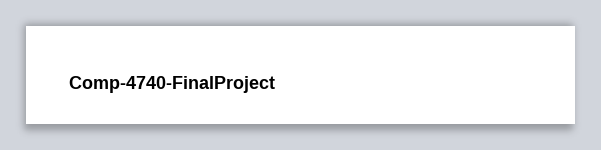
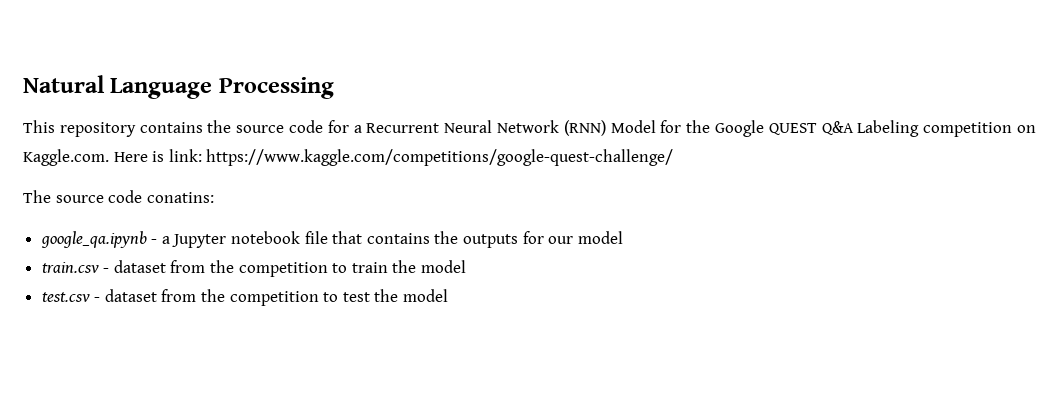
- Comp-4740-FinalProject
+ Natural Language Processing
+ This repository contains the source code for a Recurrent Neural Network (RNN) Model for the Google QUEST Q&A Labeling competition on Kaggle.com. Here is link: https://www.kaggle.com/competitions/google-quest-challenge/
+ The source code conatins:
+ google_qa.ipynb - a Jupyter notebook file that contains the outputs for our model
+ train.csv - dataset from the competition to train the model
+ test.csv - dataset from the competition to test the model

